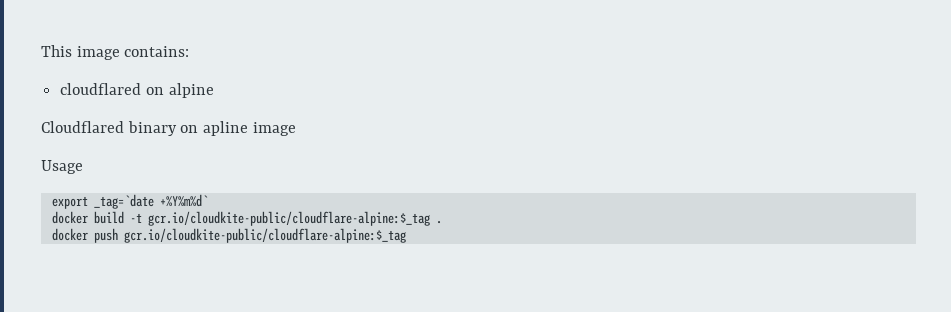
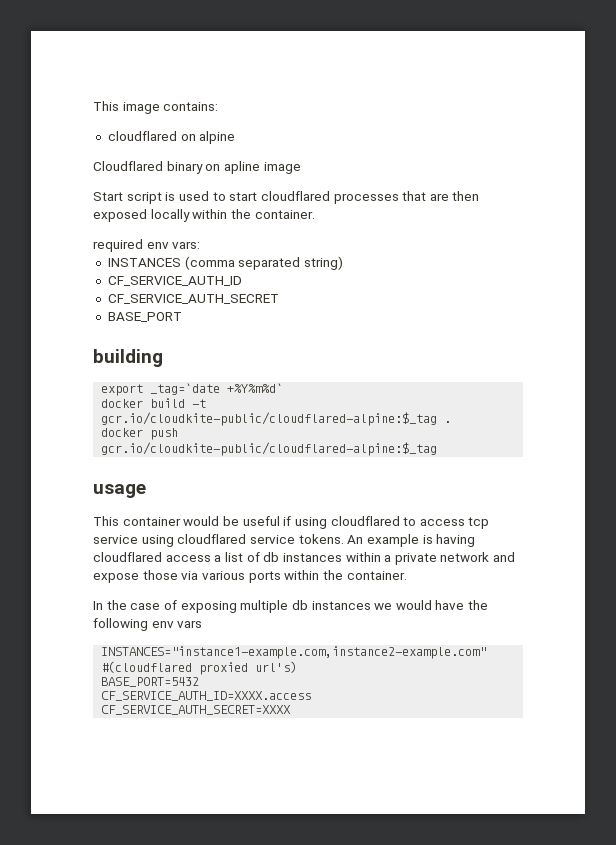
- Usage
+ Start script is used to start cloudflared processes that are then exposed locally within the container.
+ required env vars:
+ INSTANCES (comma separated string)
+ CF_SERVICE_AUTH_ID
+ CF_SERVICE_AUTH_SECRET
+ BASE_PORT
+ building
- docker build -t gcr.io/cloudkite-public/cloudflare-alpine:$_tag .
+ docker build -t gcr.io/cloudkite-public/cloudflared-alpine:$_tag .
- docker push gcr.io/cloudkite-public/cloudflare-alpine:$_tag
+ docker push gcr.io/cloudkite-public/cloudflared-alpine:$_tag
+ usage
+ This container would be useful if using cloudflared to access tcp service using cloudflared service tokens. An example is having cloudflared access a list of db instances within a private network and expose those via various ports within the container.
+ In the case of exposing multiple db instances we would have the following env vars
+ INSTANCES="instance1-example.com,instance2-example.com" #(cloudflared proxied url's)
+ BASE_PORT=5432
+ CF_SERVICE_AUTH_ID=XXXX.access
+ CF_SERVICE_AUTH_SECRET=XXXX

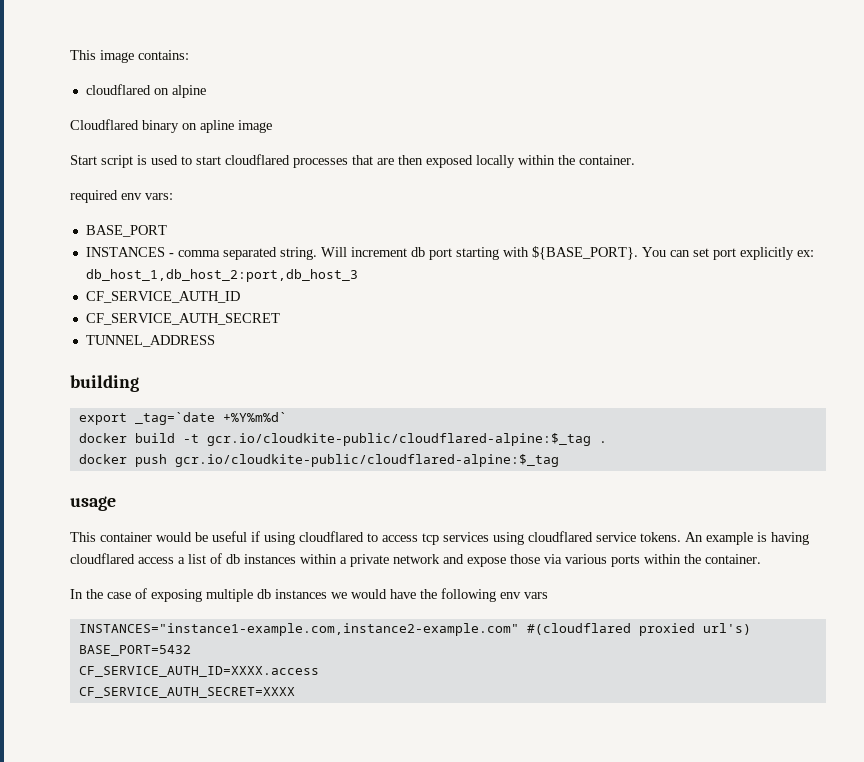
+ BASE_PORT
- INSTANCES (comma separated string)
+ INSTANCES - comma separated string. Will increment db port starting with ${BASE_PORT}. You can set port explicitly ex: db_host_1,db_host_2:port,db_host_3
- BASE_PORT
+ TUNNEL_ADDRESS
- This container would be useful if using cloudflared to access tcp service using cloudflared service tokens.
+ This container would be useful if using cloudflared to access tcp services using cloudflared service tokens.

